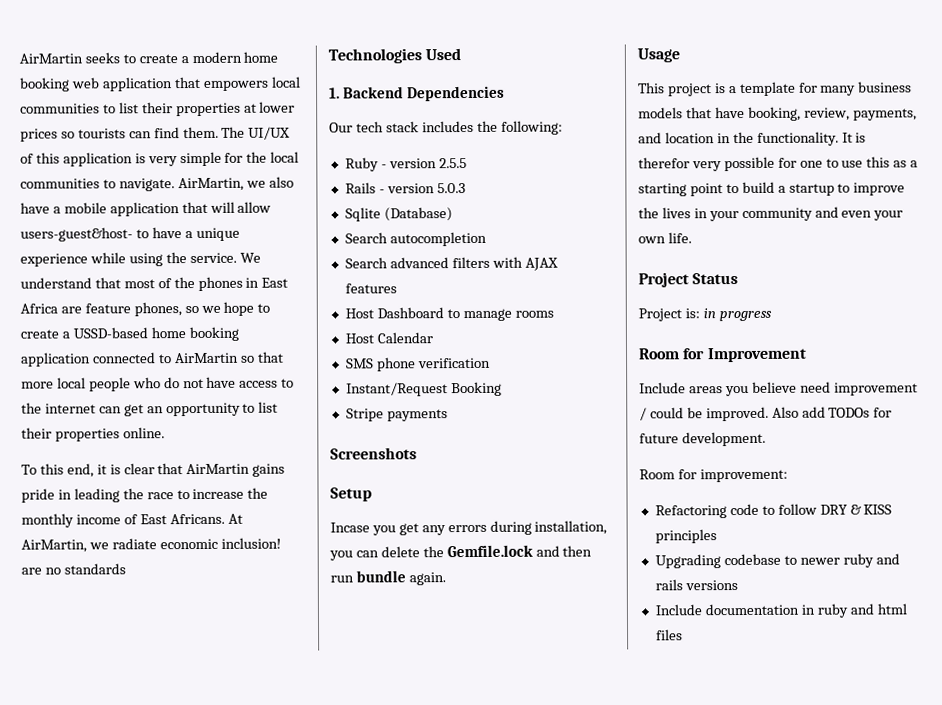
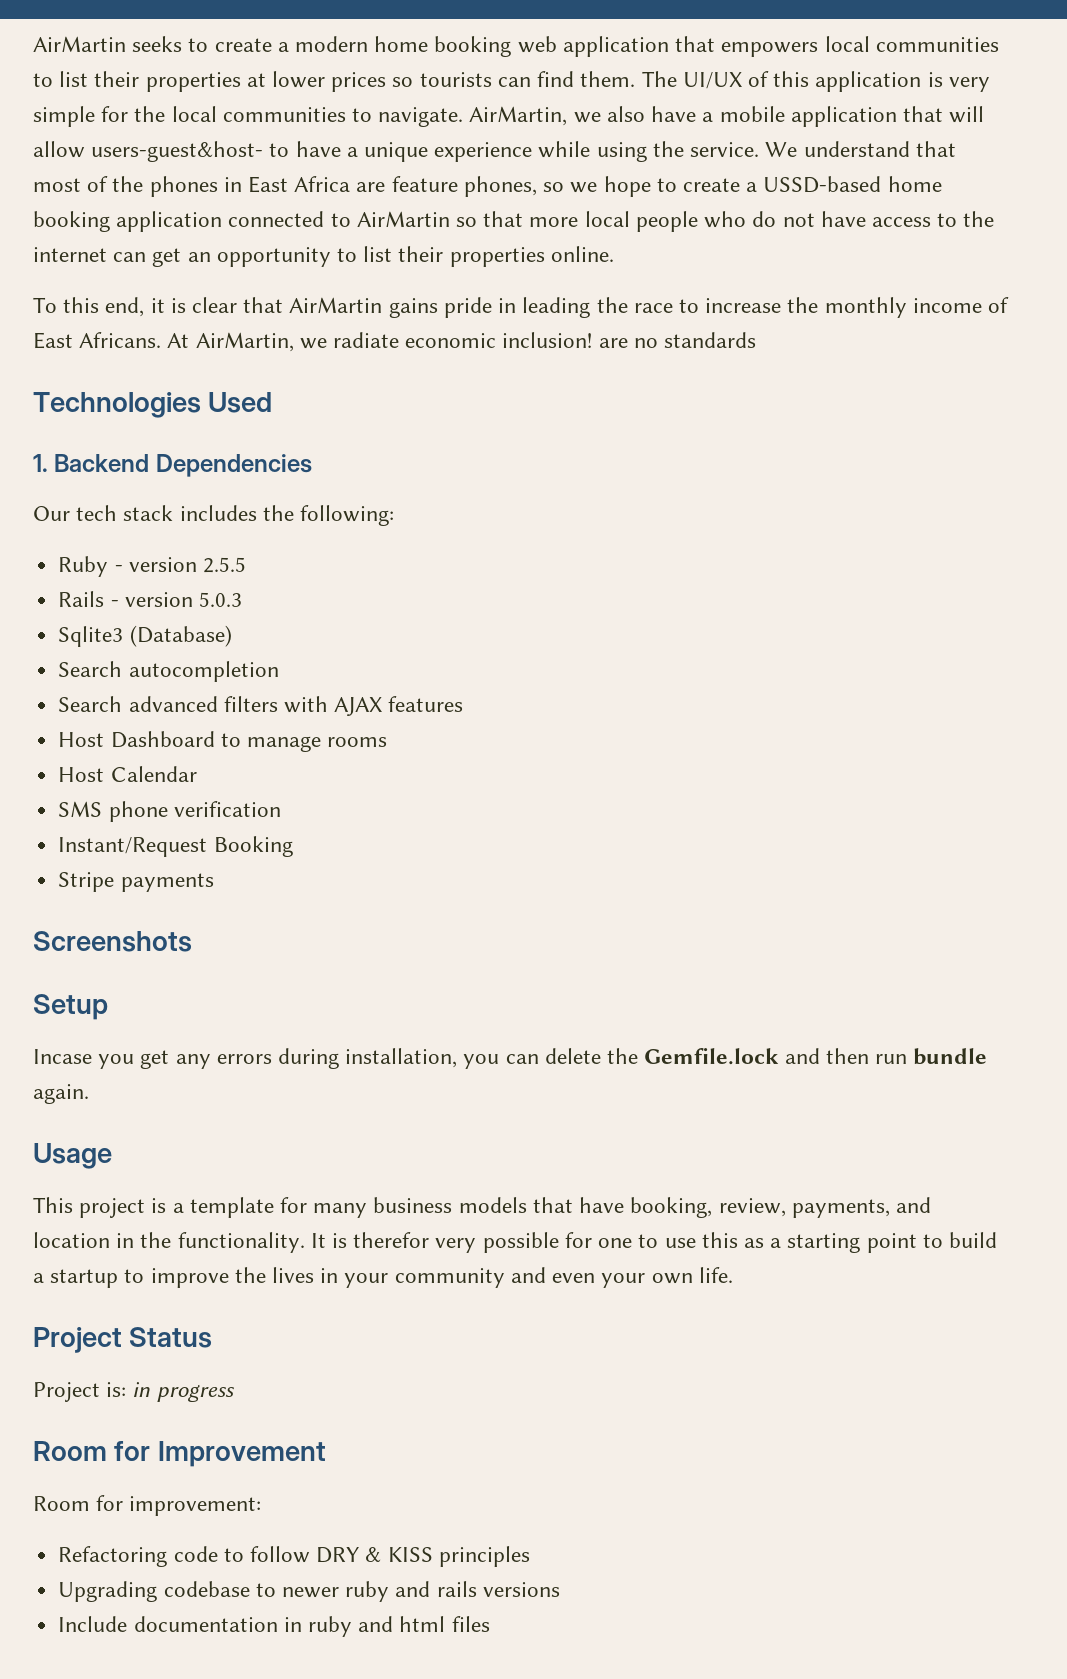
- Sqlite (Database)
+ Sqlite3 (Database)
- Include areas you believe need improvement / could be improved. Also add TODOs for future development.

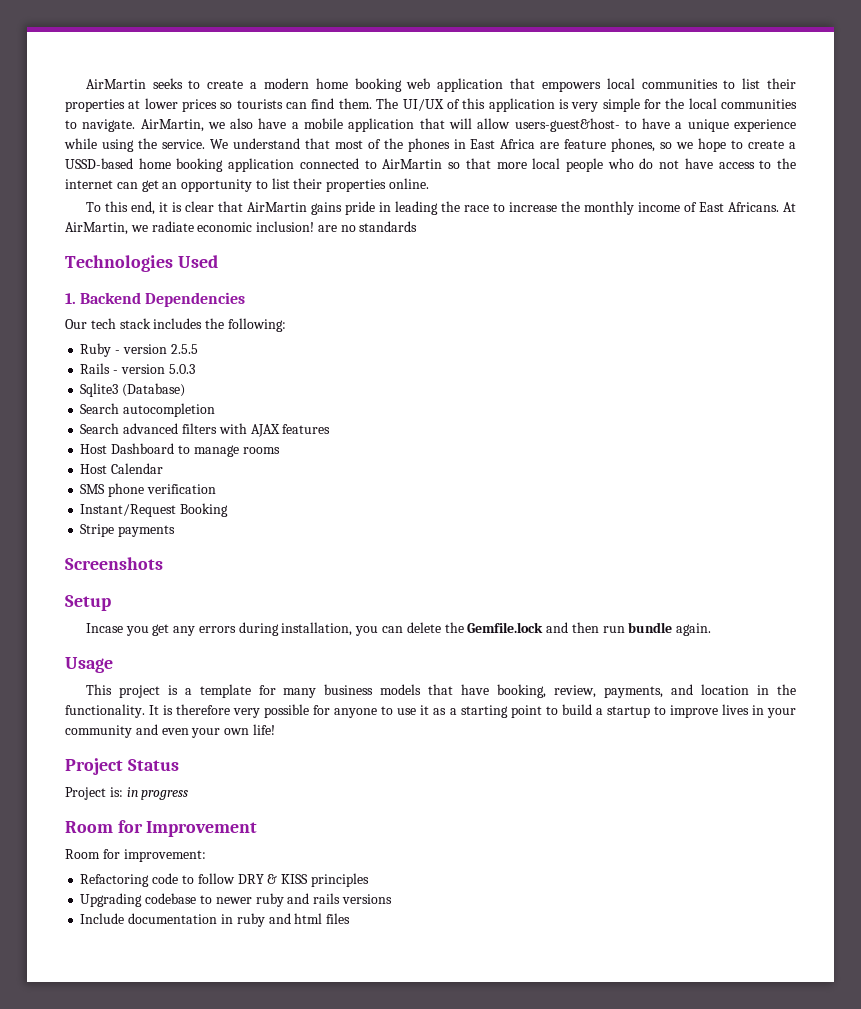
- It is therefor very possible for one to use this as a starting point to build a startup to improve the lives in your community and even your own life.
+ It is therefore very possible for anyone to use it as a starting point to build a startup to improve lives in your community and even your own life!

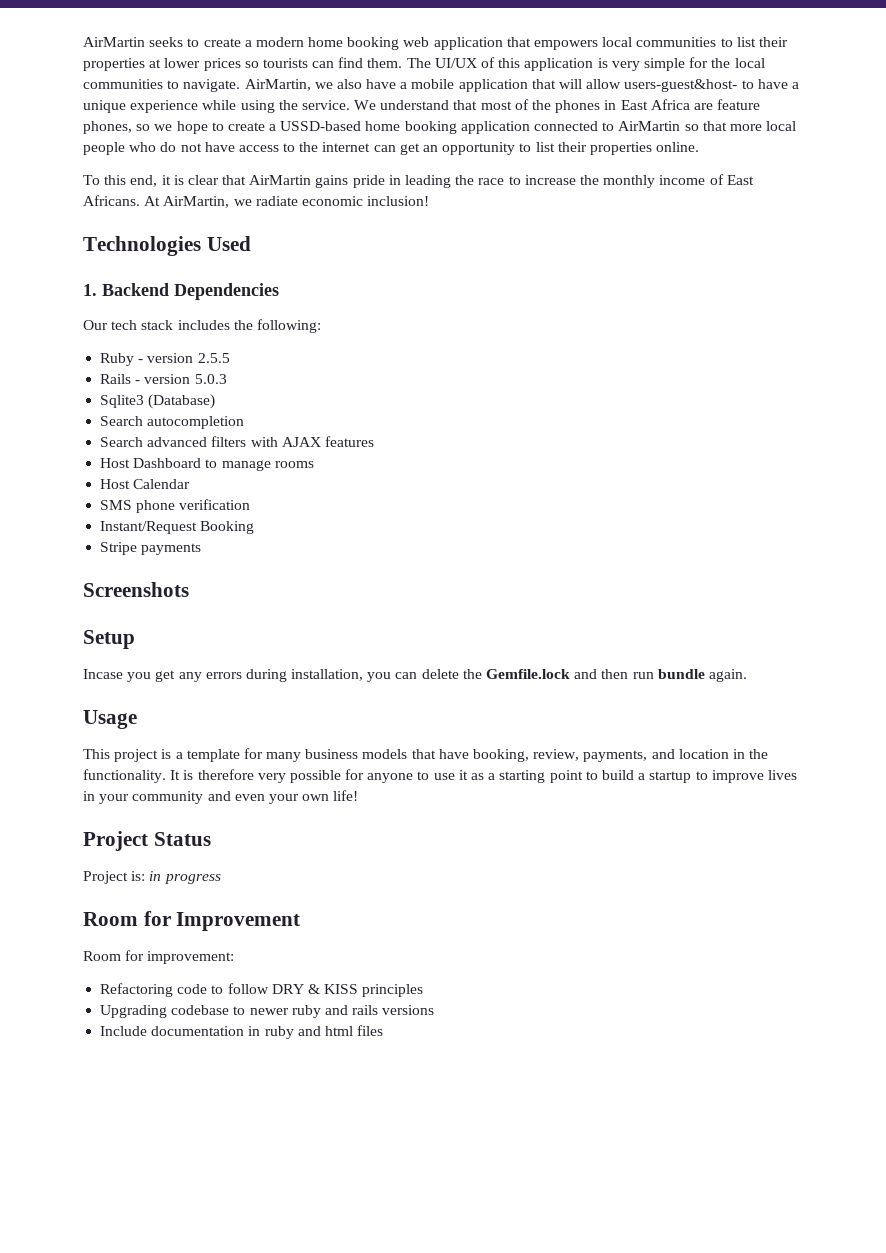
- At AirMartin, we radiate economic inclusion! are no standards
+ At AirMartin, we radiate economic inclusion!

